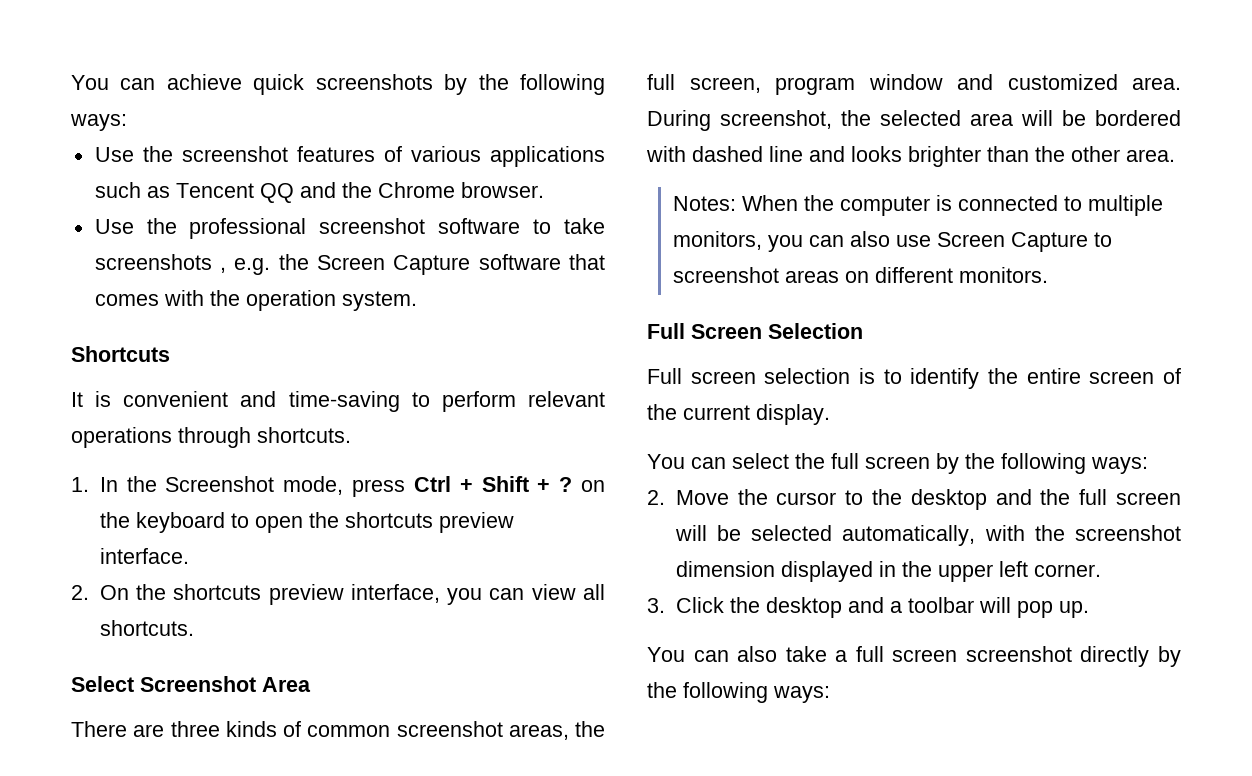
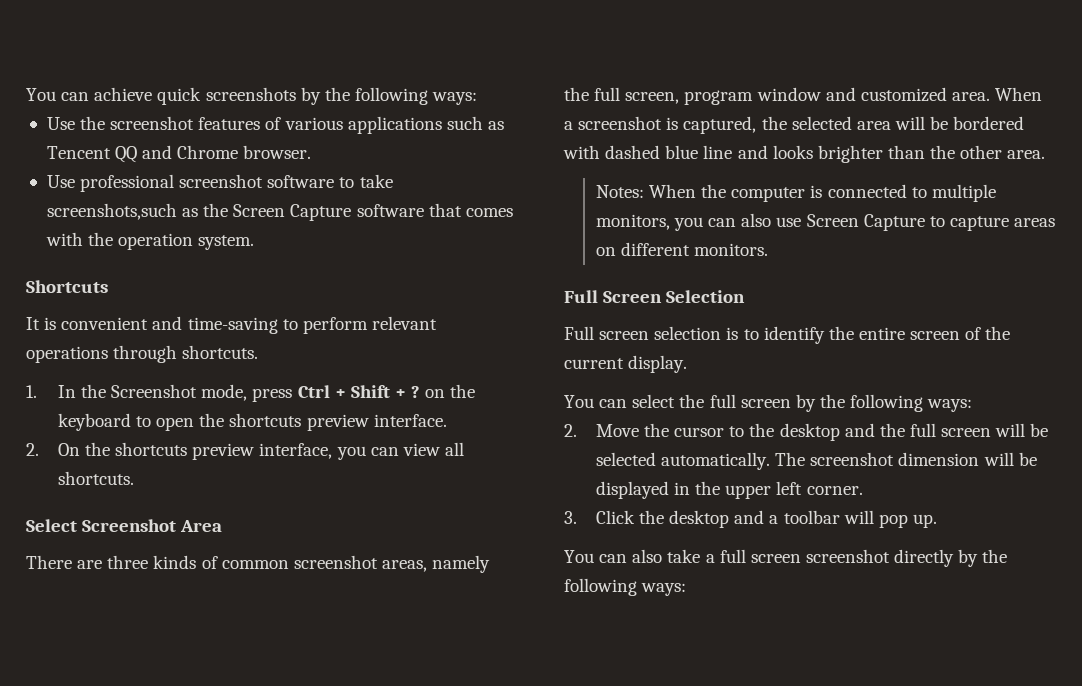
- Use the screenshot features of various applications such as Tencent QQ and the Chrome browser.
+ Use the screenshot features of various applications such as Tencent QQ and Chrome browser.
- Use the professional screenshot software to take screenshots , e.g. the Screen Capture software that comes with the operation system.
+ Use professional screenshot software to take screenshots,such as the Screen Capture software that comes with the operation system.
- There are three kinds of common screenshot areas, the full screen, program window and customized area.
+ There are three kinds of common screenshot areas, namely the full screen, program window and customized area.
- During screenshot, the selected area will be bordered with dashed line and looks brighter than the other area.
+ When a screenshot is captured, the selected area will be bordered with dashed blue line and looks brighter than the other area.
- Notes: When the computer is connected to multiple monitors, you can also use Screen Capture to screenshot areas on different monitors.
+ Notes: When the computer is connected to multiple monitors, you can also use Screen Capture to capture areas on different monitors.
- 2. Move the cursor to the desktop and the full screen will be selected automatically, with the screenshot dimension displayed in the upper left corner.
+ 2. Move the cursor to the desktop and the full screen will be selected automatically. The screenshot dimension will be displayed in the upper left corner.

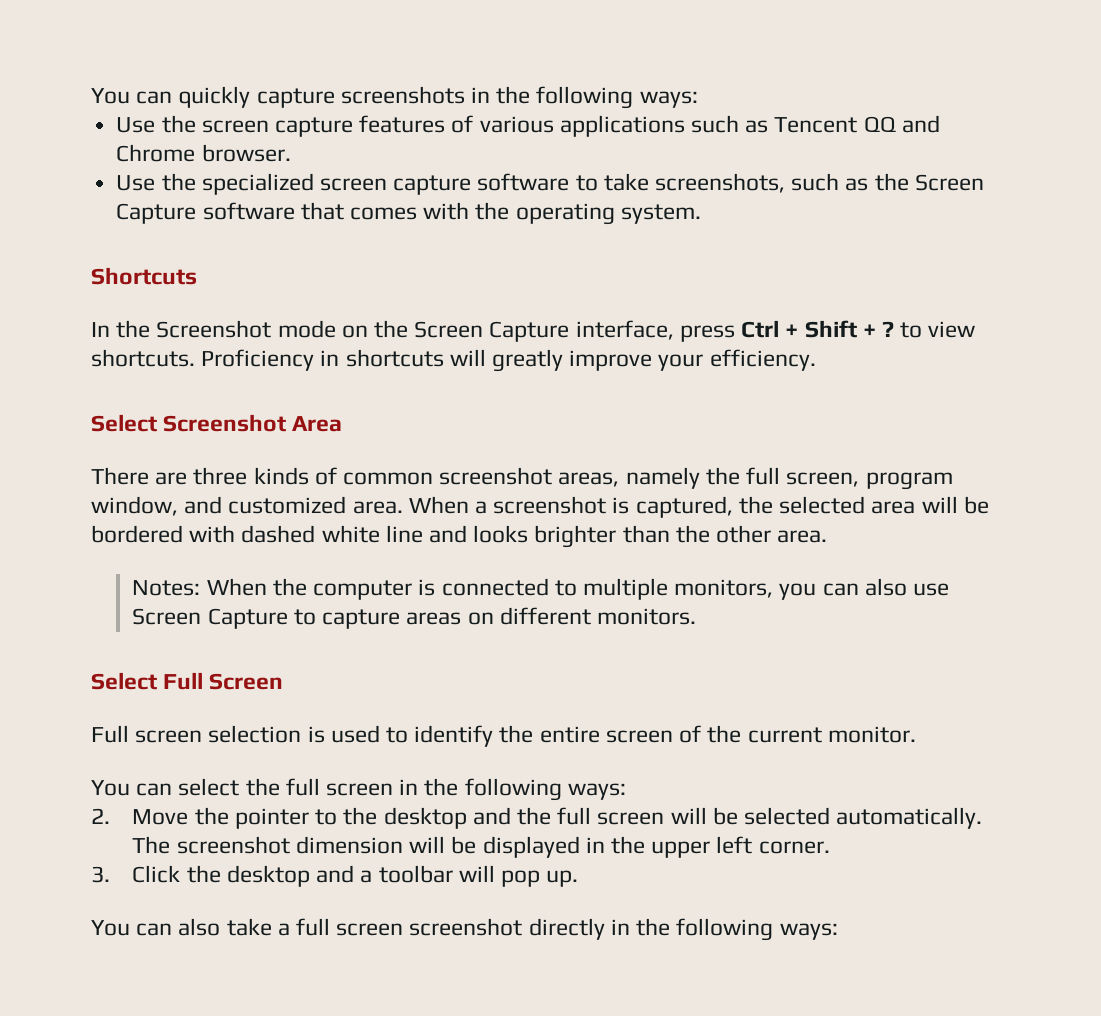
- You can achieve quick screenshots by the following ways:
+ You can quickly capture screenshots in the following ways:
- Use the screenshot features of various applications such as Tencent QQ and Chrome browser.
+ Use the screen capture features of various applications such as Tencent QQ and Chrome browser.
- Use professional screenshot software to take screenshots,such as the Screen Capture software that comes with the operation system.
+ Use the specialized screen capture software to take screenshots, such as the Screen Capture software that comes with the operating system.
- It is convenient and time-saving to perform relevant operations through shortcuts.
- 1. In the Screenshot mode, press Ctrl + Shift + ? on the keyboard to open the shortcuts preview interface.
- 2. On the shortcuts preview interface, you can view all shortcuts.
+ In the Screenshot mode on the Screen Capture interface, press Ctrl + Shift + ? to view shortcuts. Proficiency in shortcuts will greatly improve your efficiency.
- There are three kinds of common screenshot areas, namely the full screen, program window and customized area.
+ There are three kinds of common screenshot areas, namely the full screen, program window, and customized area.
- When a screenshot is captured, the selected area will be bordered with dashed blue line and looks brighter than the other area.
+ When a screenshot is captured, the selected area will be bordered with dashed white line and looks brighter than the other area.
- Full Screen Selection
+ Select Full Screen
- Full screen selection is to identify the entire screen of the current display.
+ Full screen selection is used to identify the entire screen of the current monitor.
- You can select the full screen by the following ways:
+ You can select the full screen in the following ways:
- 2. Move the cursor to the desktop and the full screen will be selected automatically.
+ 2. Move the pointer to the desktop and the full screen will be selected automatically.
- You can also take a full screen screenshot directly by the following ways:
+ You can also take a full screen screenshot directly in the following ways:

